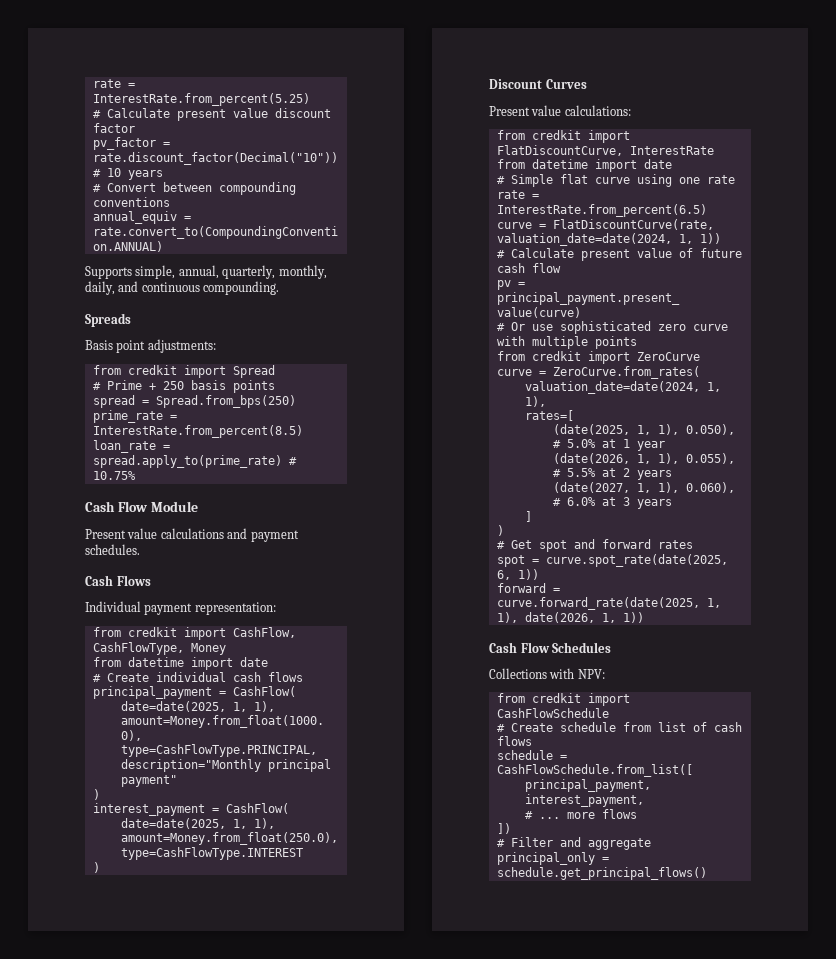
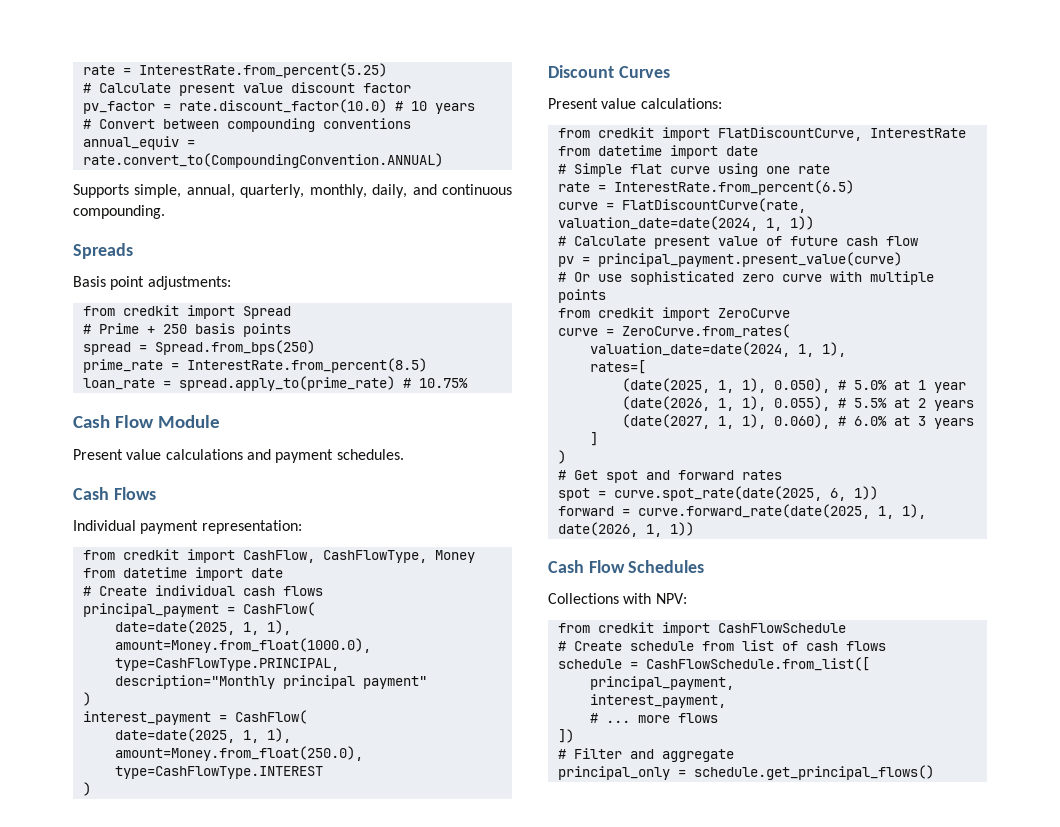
- pv_factor = rate.discount_factor(Decimal("10")) # 10 years
+ pv_factor = rate.discount_factor(10.0) # 10 years

